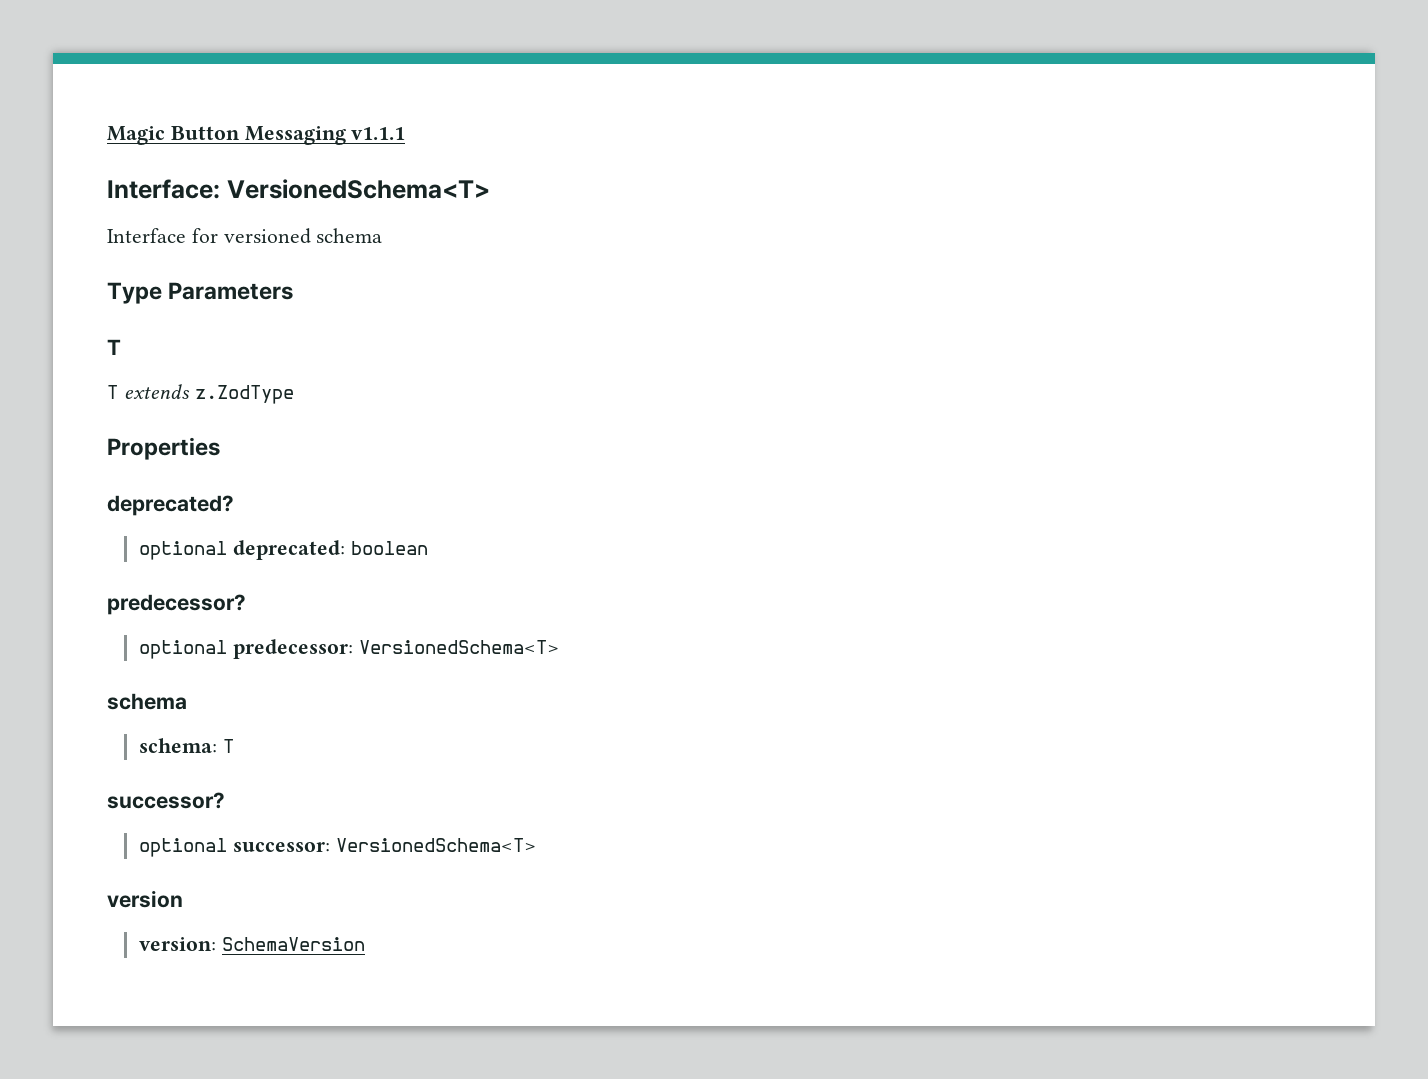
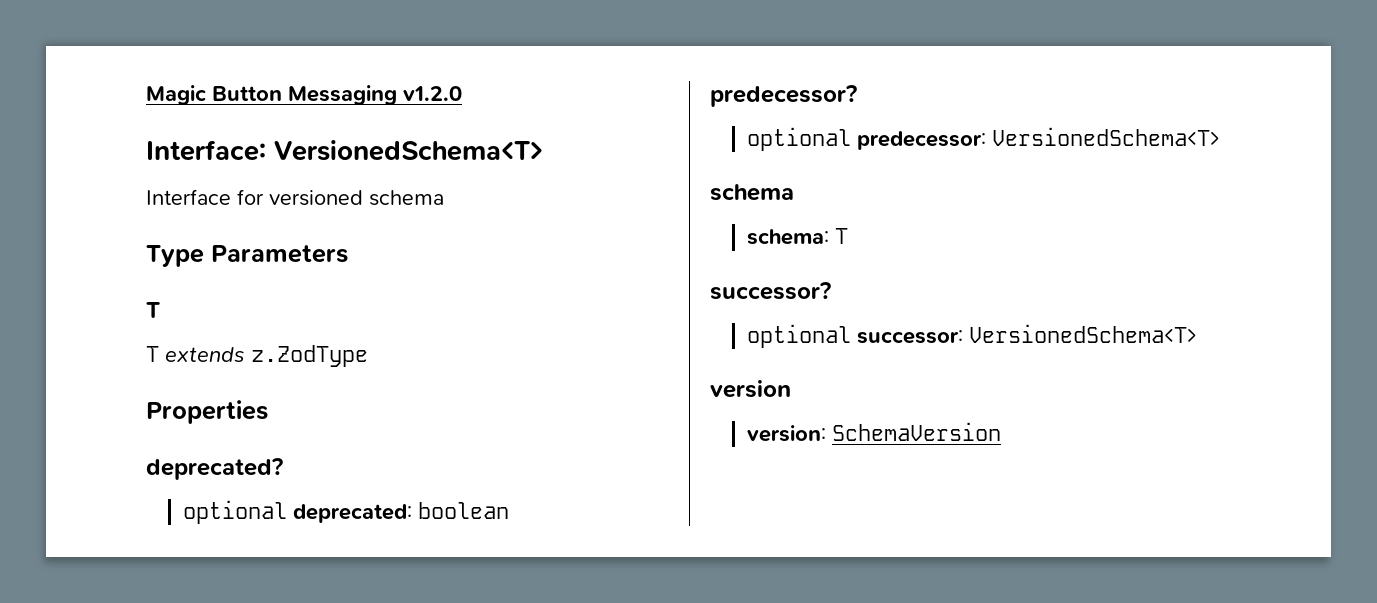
- Magic Button Messaging v1.1.1
+ Magic Button Messaging v1.2.0

